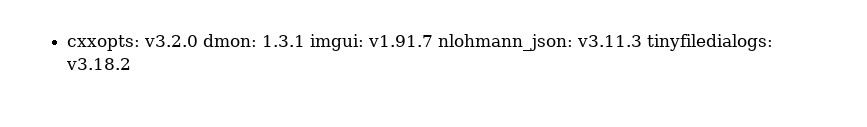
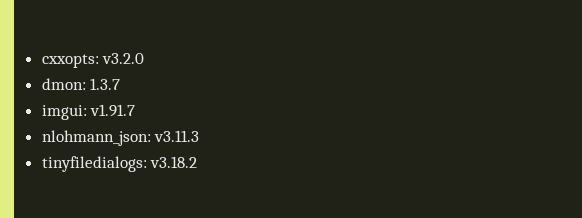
- cxxopts: v3.2.0 dmon: 1.3.1 imgui: v1.91.7 nlohmann_json: v3.11.3 tinyfiledialogs: v3.18.2
+ cxxopts: v3.2.0
+ dmon: 1.3.7
+ imgui: v1.91.7
+ nlohmann_json: v3.11.3
+ tinyfiledialogs: v3.18.2

